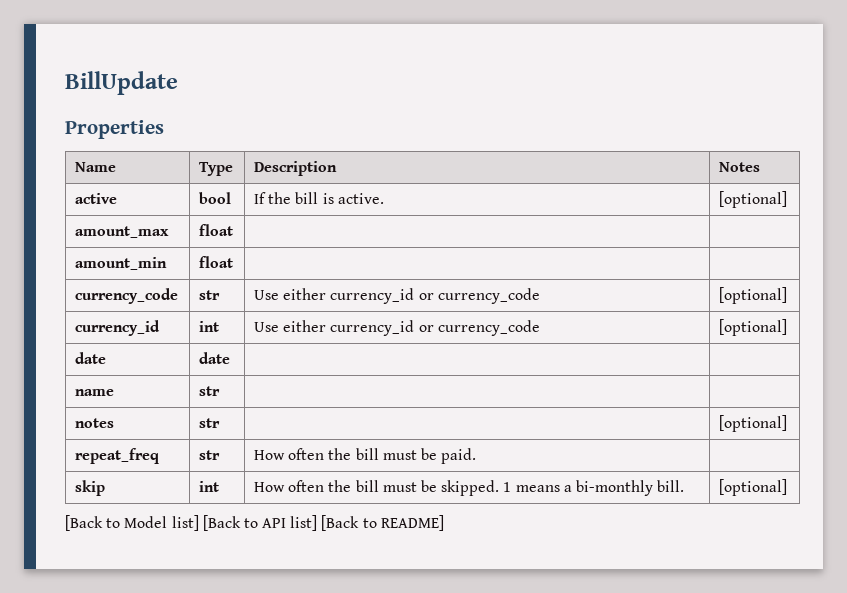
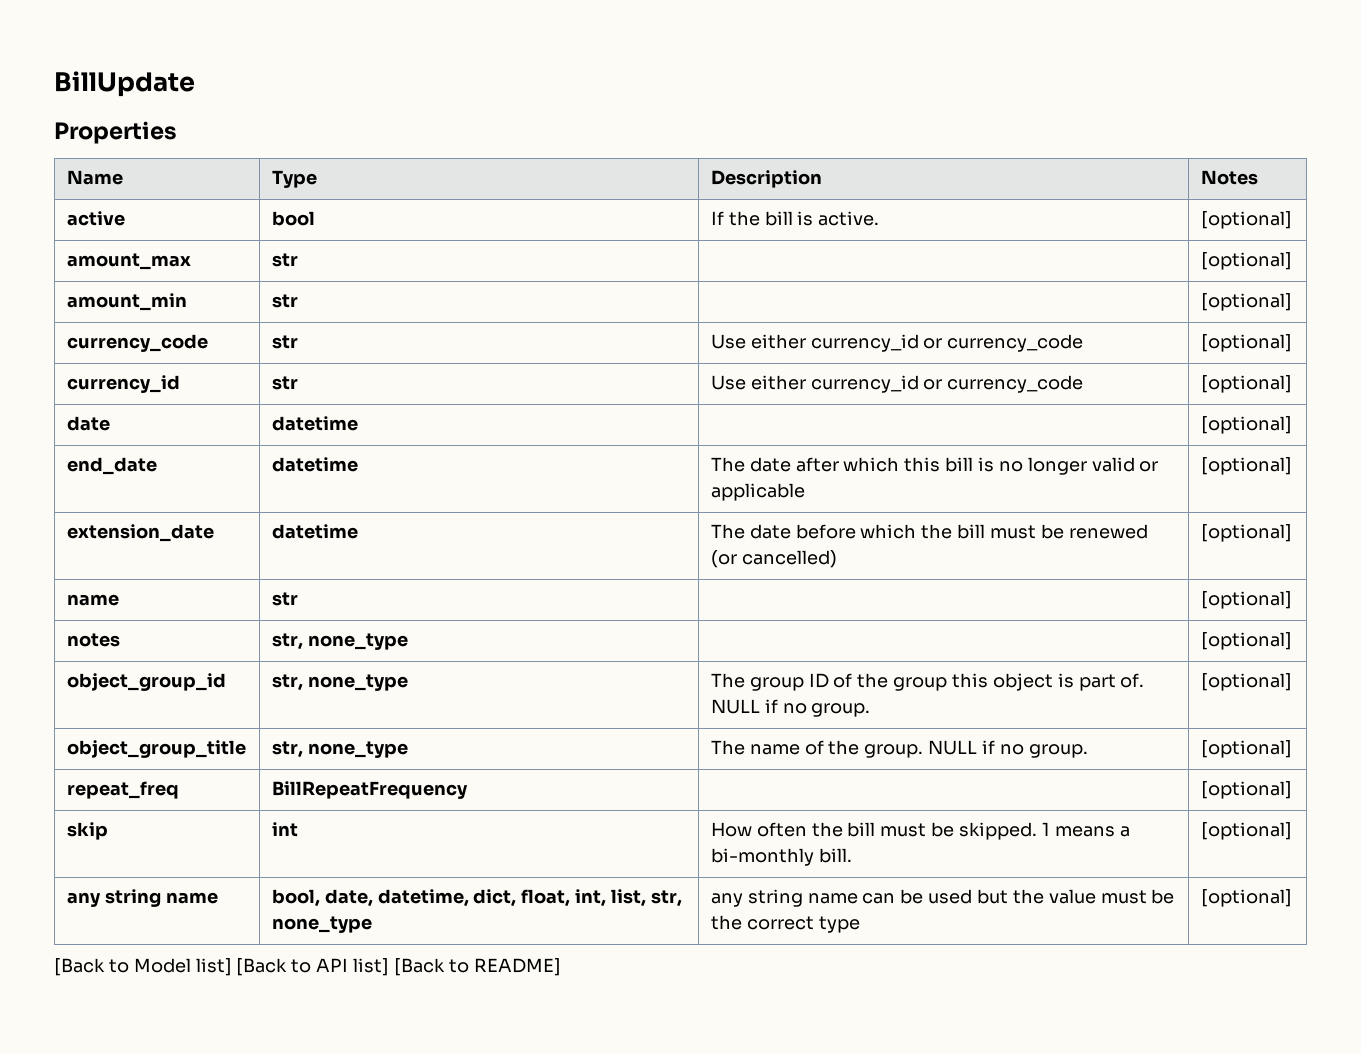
- amount_max | float | |
+ amount_max | str | | [optional]
- amount_min | float | |
+ amount_min | str | | [optional]
- currency_id | int | Use either currency_id or currency_code | [optional]
+ currency_id | str | Use either currency_id or currency_code | [optional]
- date | date | |
+ date | datetime | | [optional]
+ end_date | datetime | The date after which this bill is no longer valid or applicable | [optional]
+ extension_date | datetime | The date before which the bill must be renewed (or cancelled) | [optional]
- name | str | |
+ name | str | | [optional]
- notes | str | | [optional]
- repeat_freq | str | How often the bill must be paid. |
+ notes | str, none_type | | [optional]
+ object_group_id | str, none_type | The group ID of the group this object is part of. NULL if no group. | [optional]
+ object_group_title | str, none_type | The name of the group. NULL if no group. | [optional]
+ repeat_freq | BillRepeatFrequency | | [optional]
+ any string name | bool, date, datetime, dict, float, int, list, str, none_type | any string name can be used but the value must be the correct type | [optional]

